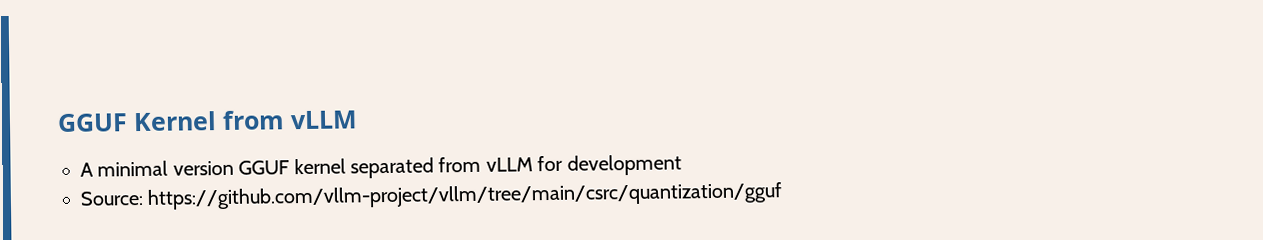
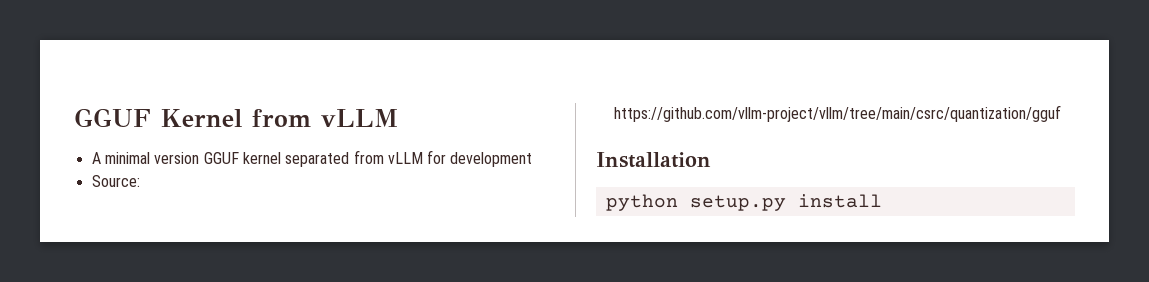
+ Installation
+ python setup.py install

